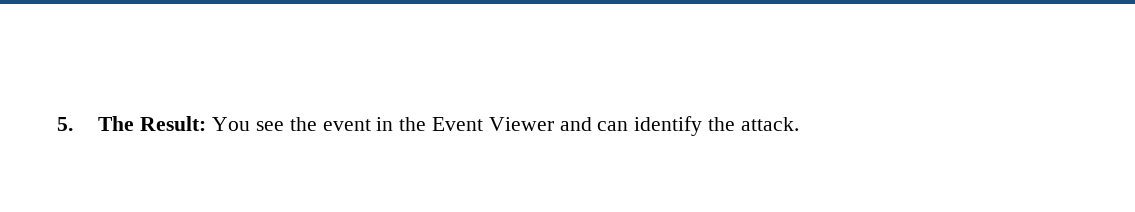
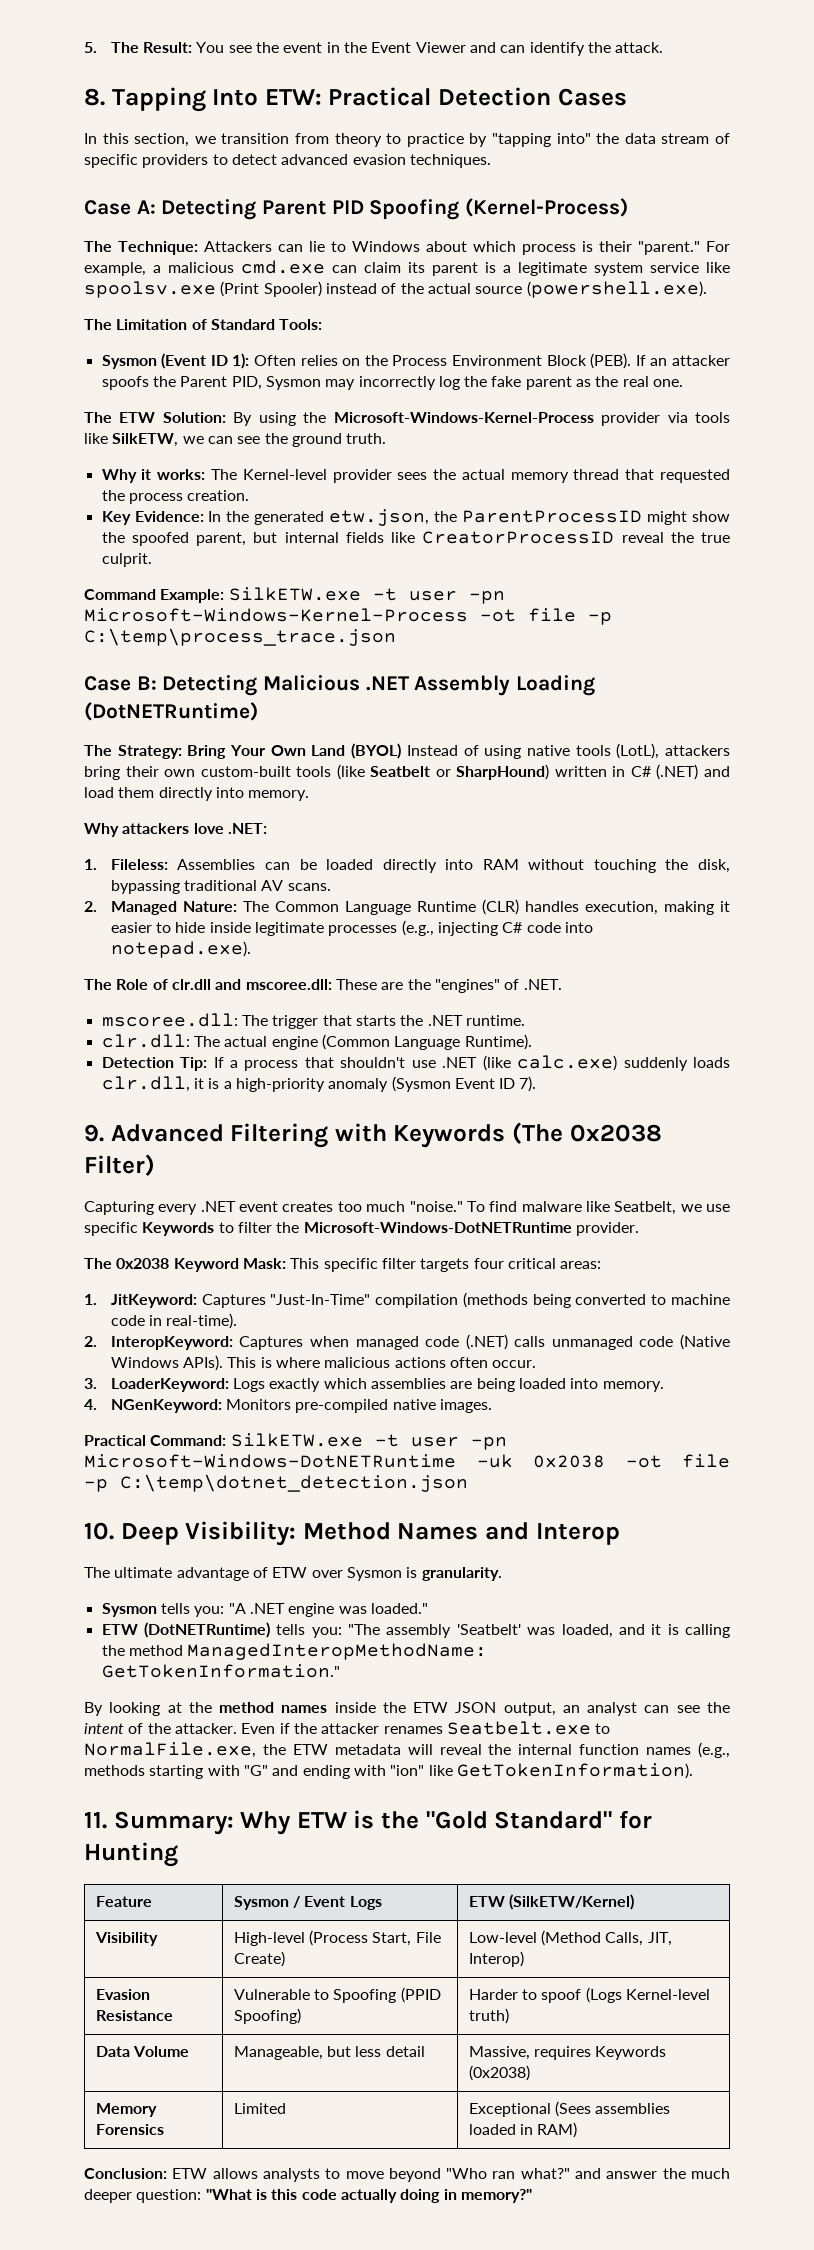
+ 8. Tapping Into ETW: Practical Detection Cases
+ In this section, we transition from theory to practice by "tapping into" the data stream of specific providers to detect advanced evasion techniques.
+ Case A: Detecting Parent PID Spoofing (Kernel-Process)
+ The Technique: Attackers can lie to Windows about which process is their "parent." For example, a malicious cmd.exe can claim its parent is a legitimate system service like spoolsv.exe (Print Spooler) instead of the actual source (powershell.exe).
+ The Limitation of Standard Tools:
+ Sysmon (Event ID 1): Often relies on the Process Environment Block (PEB). If an attacker spoofs the Parent PID, Sysmon may incorrectly log the fake parent as the real one.
+ The ETW Solution: By using the Microsoft-Windows-Kernel-Process provider via tools like SilkETW, we can see the ground truth.
+ Why it works: The Kernel-level provider sees the actual memory thread that requested the process creation.
+ Key Evidence: In the generated etw.json, the ParentProcessID might show the spoofed parent, but internal fields like CreatorProcessID reveal the true culprit.
+ Command Example: SilkETW.exe -t user -pn Microsoft-Windows-Kernel-Process -ot file -p C:\temp\process_trace.json
+ Case B: Detecting Malicious .NET Assembly Loading (DotNETRuntime)
+ The Strategy: Bring Your Own Land (BYOL) Instead of using native tools (LotL), attackers bring their own custom-built tools (like Seatbelt or SharpHound) written in C# (.NET) and load them directly into memory.
+ Why attackers love .NET:
+ 1. Fileless: Assemblies can be loaded directly into RAM without touching the disk, bypassing traditional AV scans.
+ 2. Managed Nature: The Common Language Runtime (CLR) handles execution, making it easier to hide inside legitimate processes (e.g., injecting C# code into notepad.exe).
+ The Role of clr.dll and mscoree.dll: These are the "engines" of .NET.
+ mscoree.dll: The trigger that starts the .NET runtime.
+ clr.dll: The actual engine (Common Language Runtime).
+ Detection Tip: If a process that shouldn't use .NET (like calc.exe) suddenly loads clr.dll, it is a high-priority anomaly (Sysmon Event ID 7).
+ 9. Advanced Filtering with Keywords (The 0x2038 Filter)
+ Capturing every .NET event creates too much "noise." To find malware like Seatbelt, we use specific Keywords to filter the Microsoft-Windows-DotNETRuntime provider.
+ The 0x2038 Keyword Mask: This specific filter targets four critical areas:
+ 1. JitKeyword: Captures "Just-In-Time" compilation (methods being converted to machine code in real-time).
+ 2. InteropKeyword: Captures when managed code (.NET) calls unmanaged code (Native Windows APIs). This is where malicious actions often occur.
+ 3. LoaderKeyword: Logs exactly which assemblies are being loaded into memory.
+ 4. NGenKeyword: Monitors pre-compiled native images.
+ Practical Command: SilkETW.exe -t user -pn Microsoft-Windows-DotNETRuntime -uk 0x2038 -ot file -p C:\temp\dotnet_detection.json
+ 10. Deep Visibility: Method Names and Interop
+ The ultimate advantage of ETW over Sysmon is granularity.
+ Sysmon tells you: "A .NET engine was loaded."
+ ETW (DotNETRuntime) tells you: "The assembly 'Seatbelt' was loaded, and it is calling the method ManagedInteropMethodName: GetTokenInformation."
+ By looking at the method names inside the ETW JSON output, an analyst can see the intent of the attacker. Even if the attacker renames Seatbelt.exe to NormalFile.exe, the ETW metadata will reveal the internal function names (e.g., methods starting with "G" and ending with "ion" like GetTokenInformation).
+ 11. Summary: Why ETW is the "Gold Standard" for Hunting
+ Feature | Sysmon / Event Logs | ETW (SilkETW/Kernel)
+ Visibility | High-level (Process Start, File Create) | Low-level (Method Calls, JIT, Interop)
+ Evasion Resistance | Vulnerable to Spoofing (PPID Spoofing) | Harder to spoof (Logs Kernel-level truth)
+ Data Volume | Manageable, but less detail | Massive, requires Keywords (0x2038)
+ Memory Forensics | Limited | Exceptional (Sees assemblies loaded in RAM)
+ Conclusion: ETW allows analysts to move beyond "Who ran what?" and answer the much deeper question: "What is this code actually doing in memory?"

